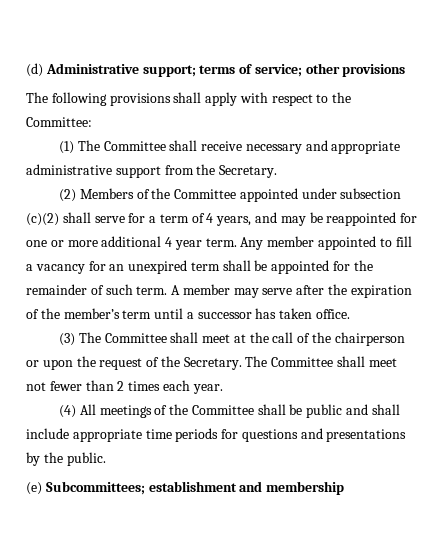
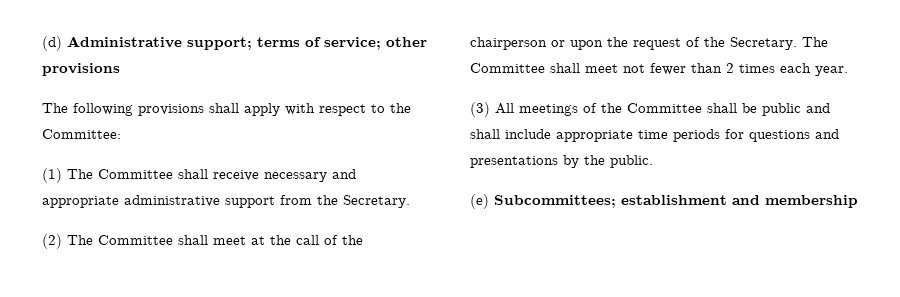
- (2) Members of the Committee appointed under subsection (c)(2) shall serve for a term of 4 years, and may be reappointed for one or more additional 4 year term. Any member appointed to fill a vacancy for an unexpired term shall be appointed for the remainder of such term. A member may serve after the expiration of the member’s term until a successor has taken office.
- (3) The Committee shall meet at the call of the chairperson or upon the request of the Secretary.
+ (2) The Committee shall meet at the call of the chairperson or upon the request of the Secretary.
- (4) All meetings of the Committee shall be public and shall include appropriate time periods for questions and presentations by the public.
+ (3) All meetings of the Committee shall be public and shall include appropriate time periods for questions and presentations by the public.

